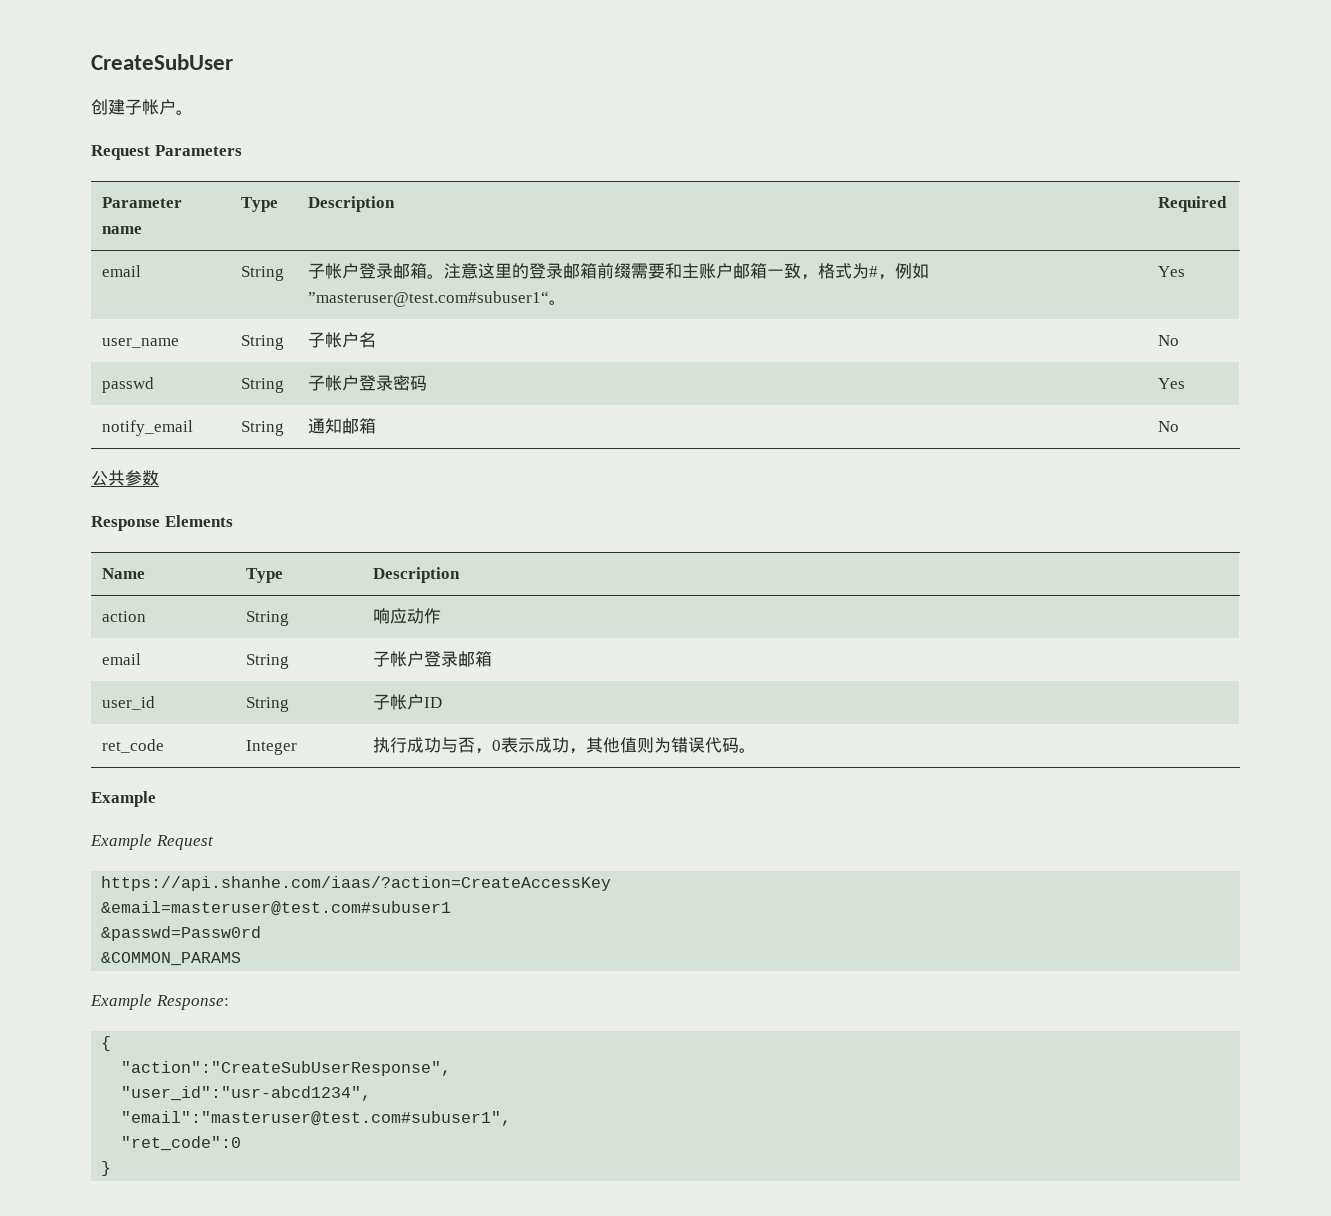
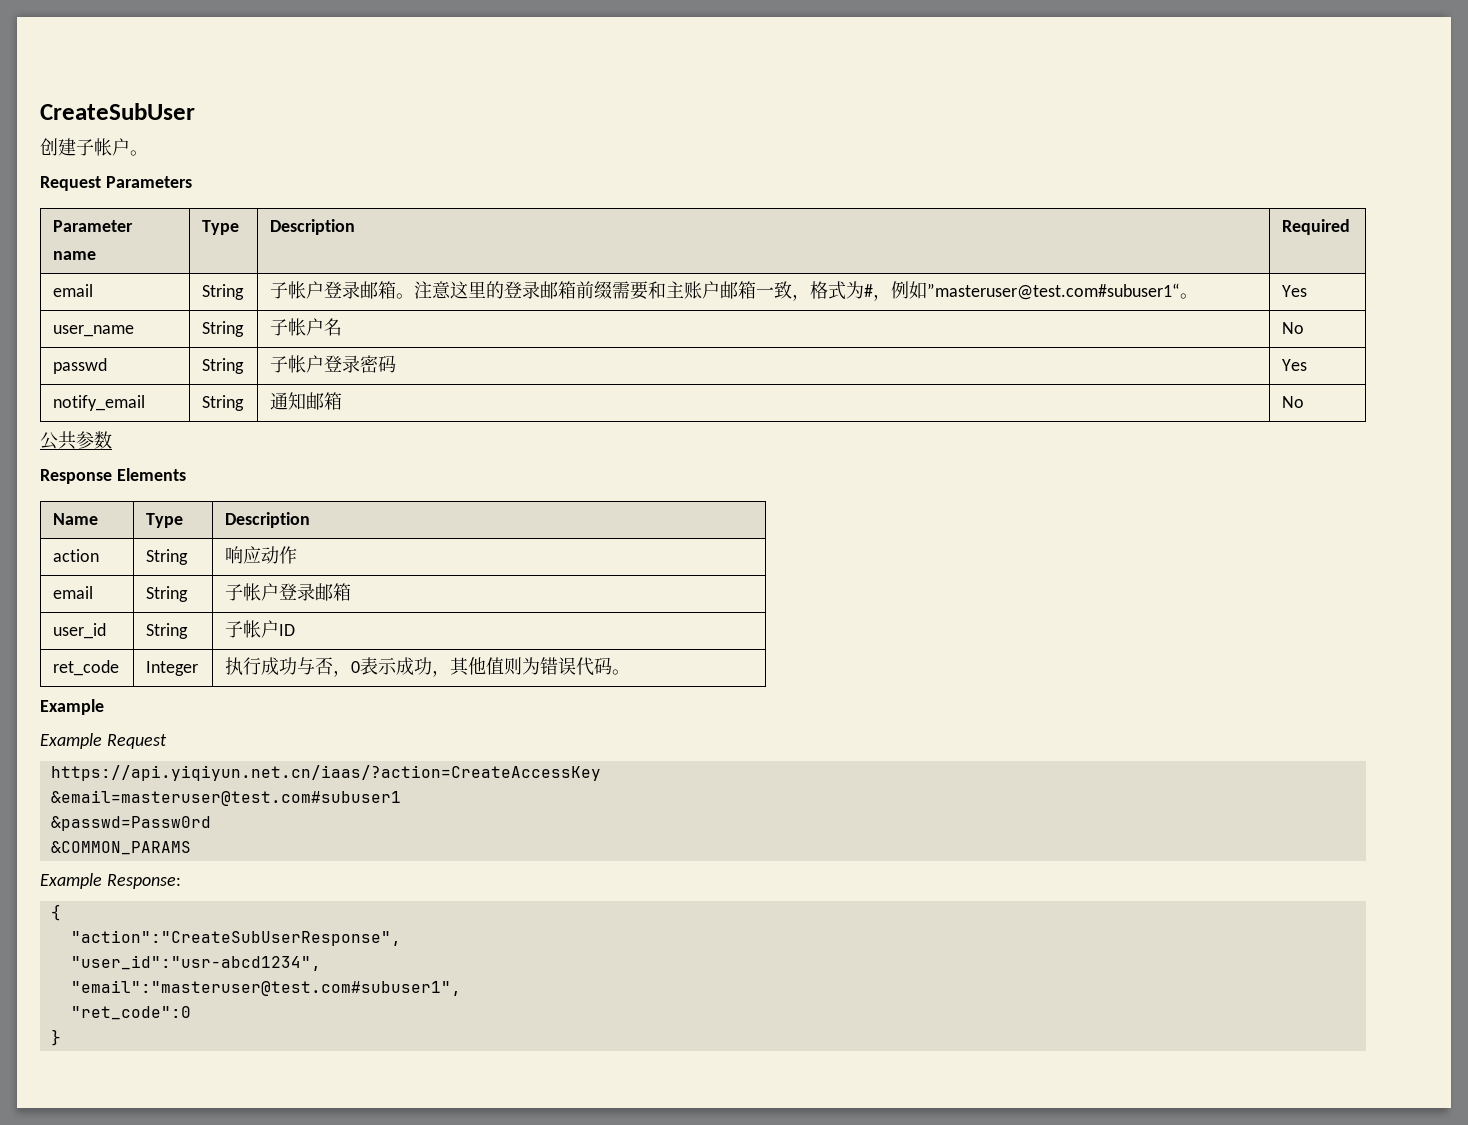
- https://api.shanhe.com/iaas/?action=CreateAccessKey
+ https://api.yiqiyun.net.cn/iaas/?action=CreateAccessKey

